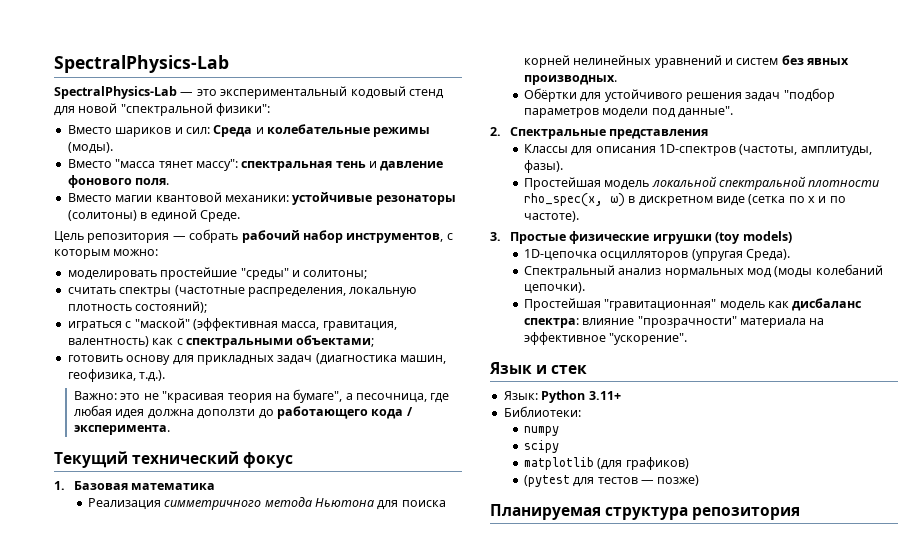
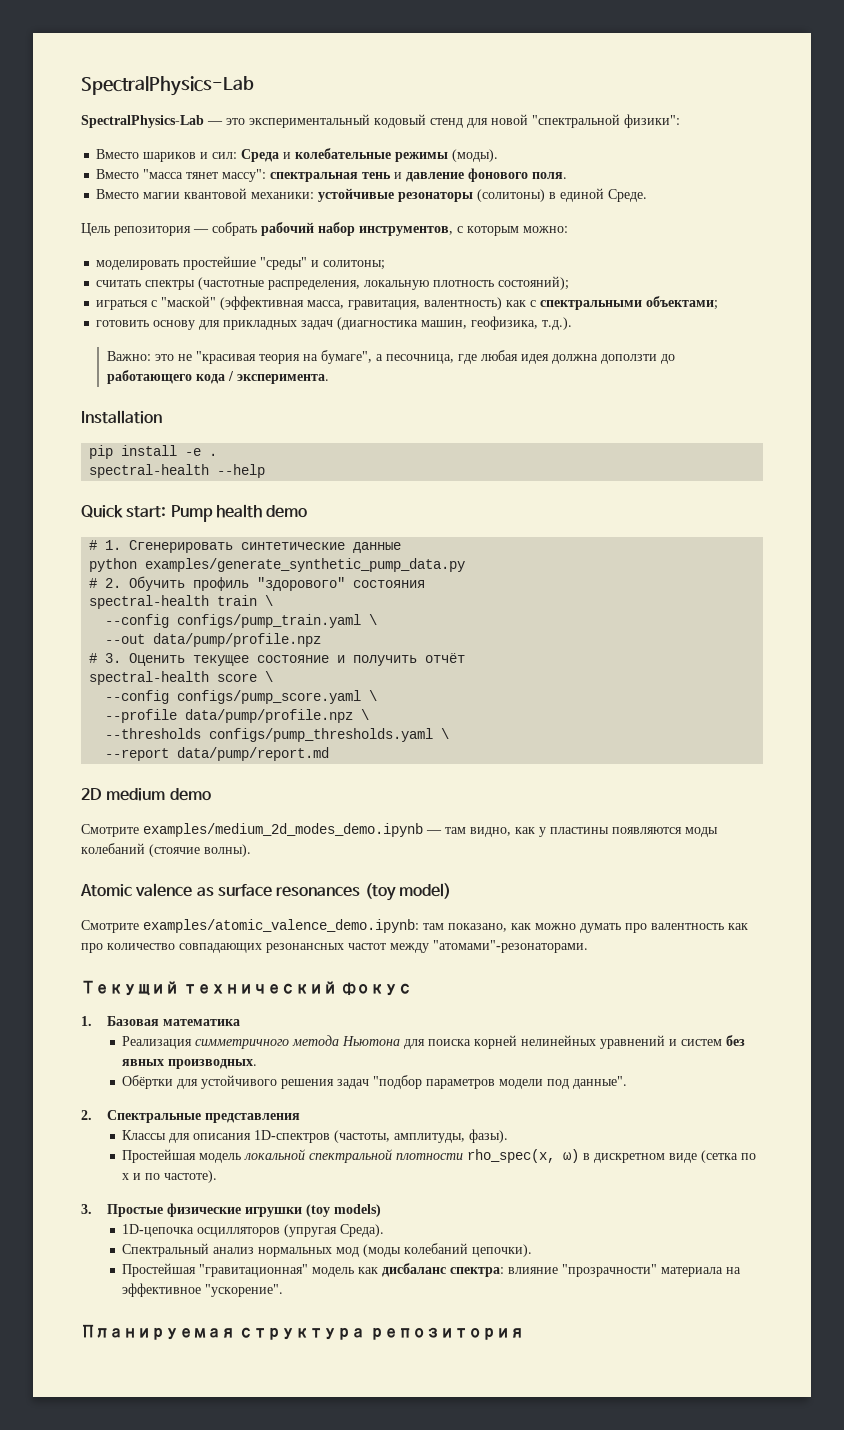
+ Installation
+ pip install -e .
+ spectral-health --help
+ Quick start: Pump health demo
+ # 1. Сгенерировать синтетические данные
+ python examples/generate_synthetic_pump_data.py
+ # 2. Обучить профиль "здорового" состояния
+ spectral-health train \
+ --config configs/pump_train.yaml \
+ --out data/pump/profile.npz
+ # 3. Оценить текущее состояние и получить отчёт
+ spectral-health score \
+ --config configs/pump_score.yaml \
+ --profile data/pump/profile.npz \
+ --thresholds configs/pump_thresholds.yaml \
+ --report data/pump/report.md
+ 2D medium demo
+ Смотрите examples/medium_2d_modes_demo.ipynb — там видно, как у пластины появляются моды колебаний (стоячие волны).
+ Atomic valence as surface resonances (toy model)
+ Смотрите examples/atomic_valence_demo.ipynb: там показано, как можно думать про валентность как про количество совпадающих резонансных частот между "атомами"-резонаторами.
- Язык и стек
- Язык: Python 3.11+
- Библиотеки:
- numpy
- scipy
- matplotlib (для графиков)
- (pytest для тестов — позже)

